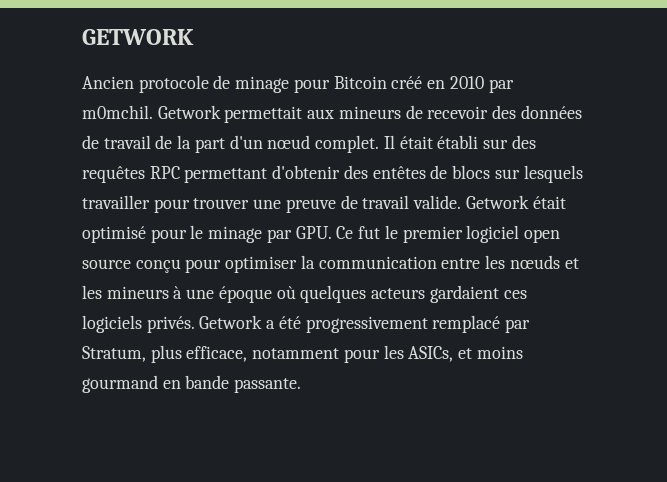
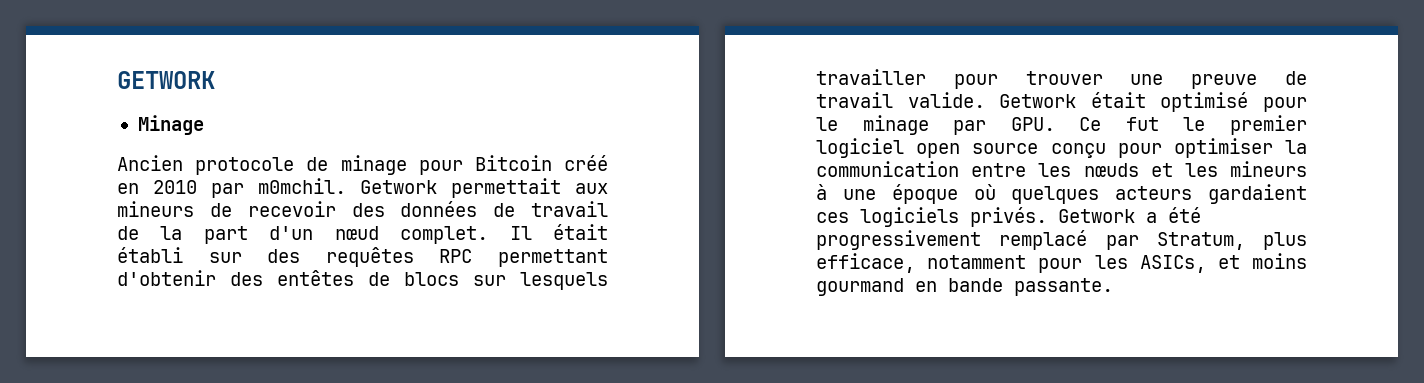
+ Minage

